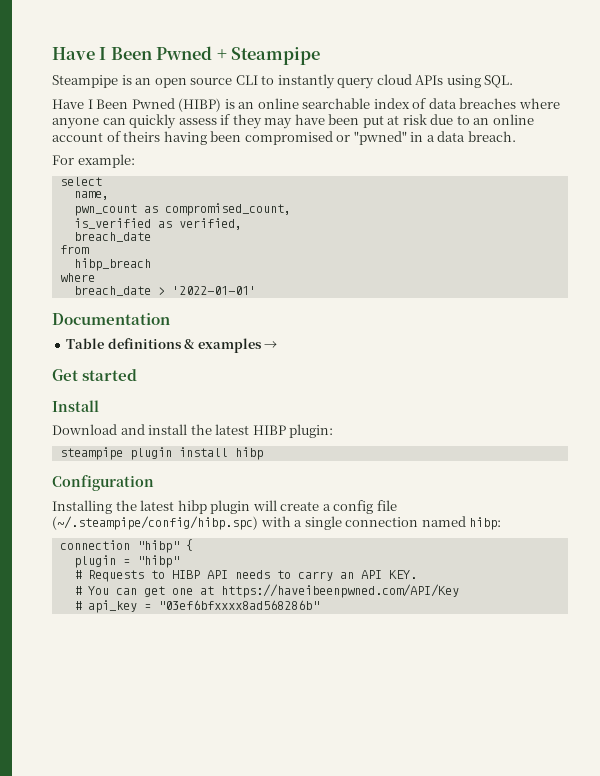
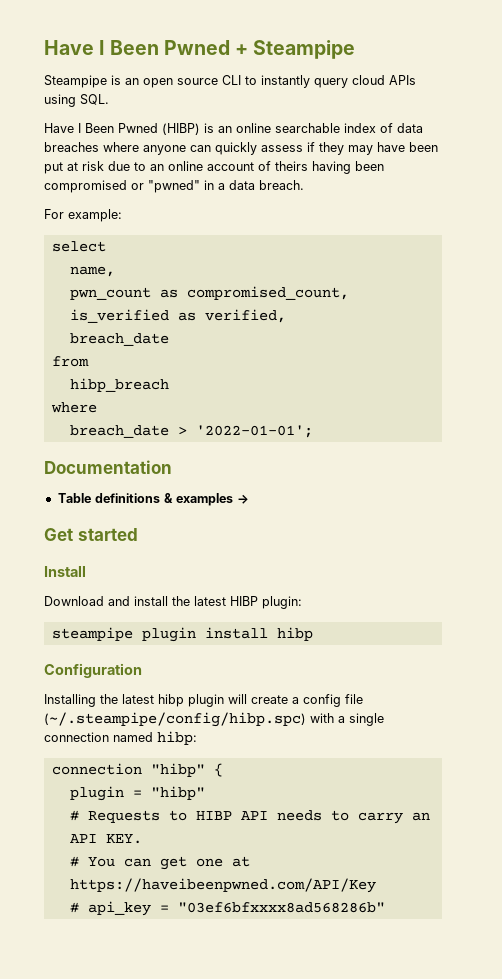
- breach_date > '2022-01-01'
+ breach_date > '2022-01-01';

